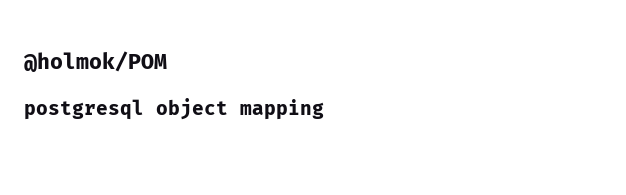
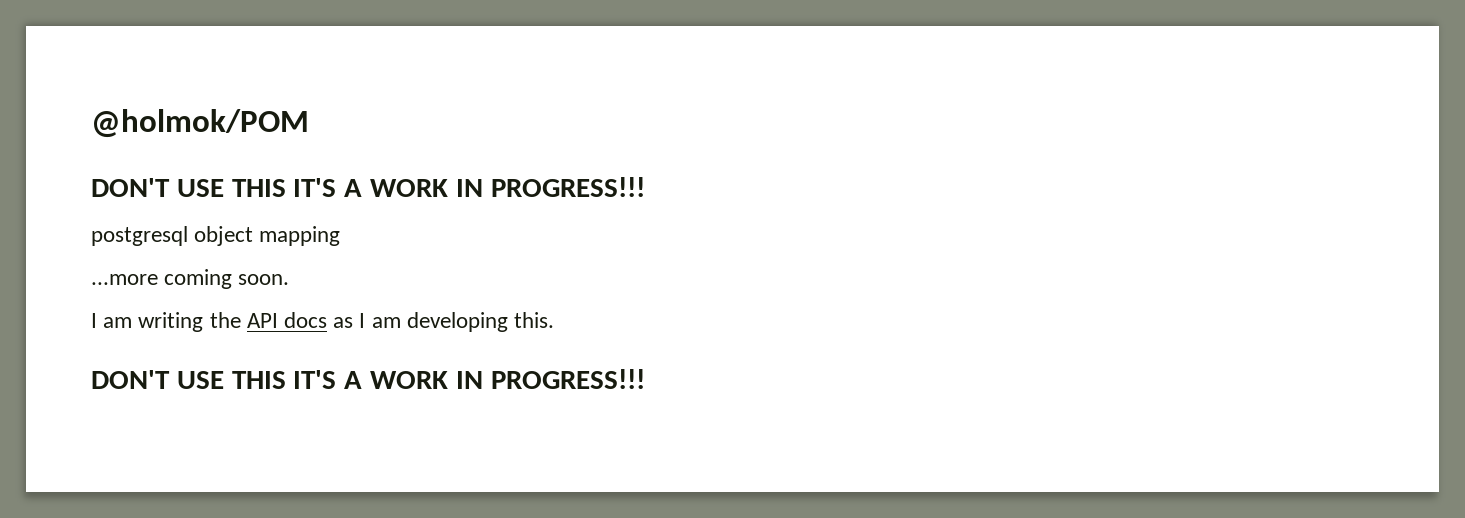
  @holmok/POM
+ DON'T USE THIS IT'S A WORK IN PROGRESS!!!
  postgresql object mapping
+ ...more coming soon.
+ I am writing the API docs as I am developing this.
+ DON'T USE THIS IT'S A WORK IN PROGRESS!!!

